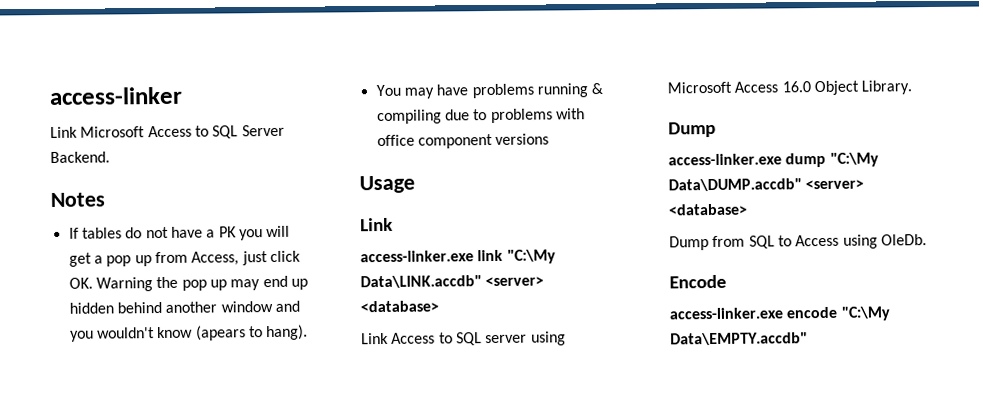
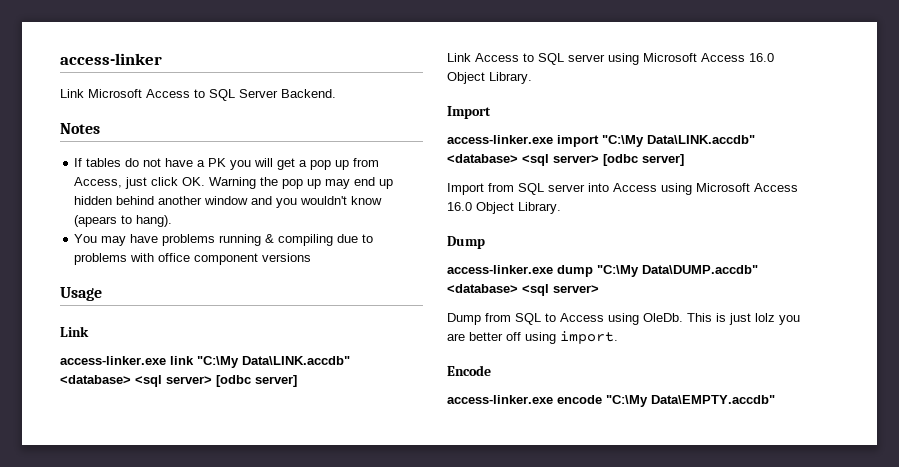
- access-linker.exe link "C:\My Data\LINK.accdb" <server> <database>
+ access-linker.exe link "C:\My Data\LINK.accdb" <database> <sql server> [odbc server]
  Link Access to SQL server using Microsoft Access 16.0 Object Library.
+ Import
+ access-linker.exe import "C:\My Data\LINK.accdb" <database> <sql server> [odbc server]
+ Import from SQL server into Access using Microsoft Access 16.0 Object Library.
- access-linker.exe dump "C:\My Data\DUMP.accdb" <server> <database>
+ access-linker.exe dump "C:\My Data\DUMP.accdb" <database> <sql server>
+ This is just lolz you are better off using import.

